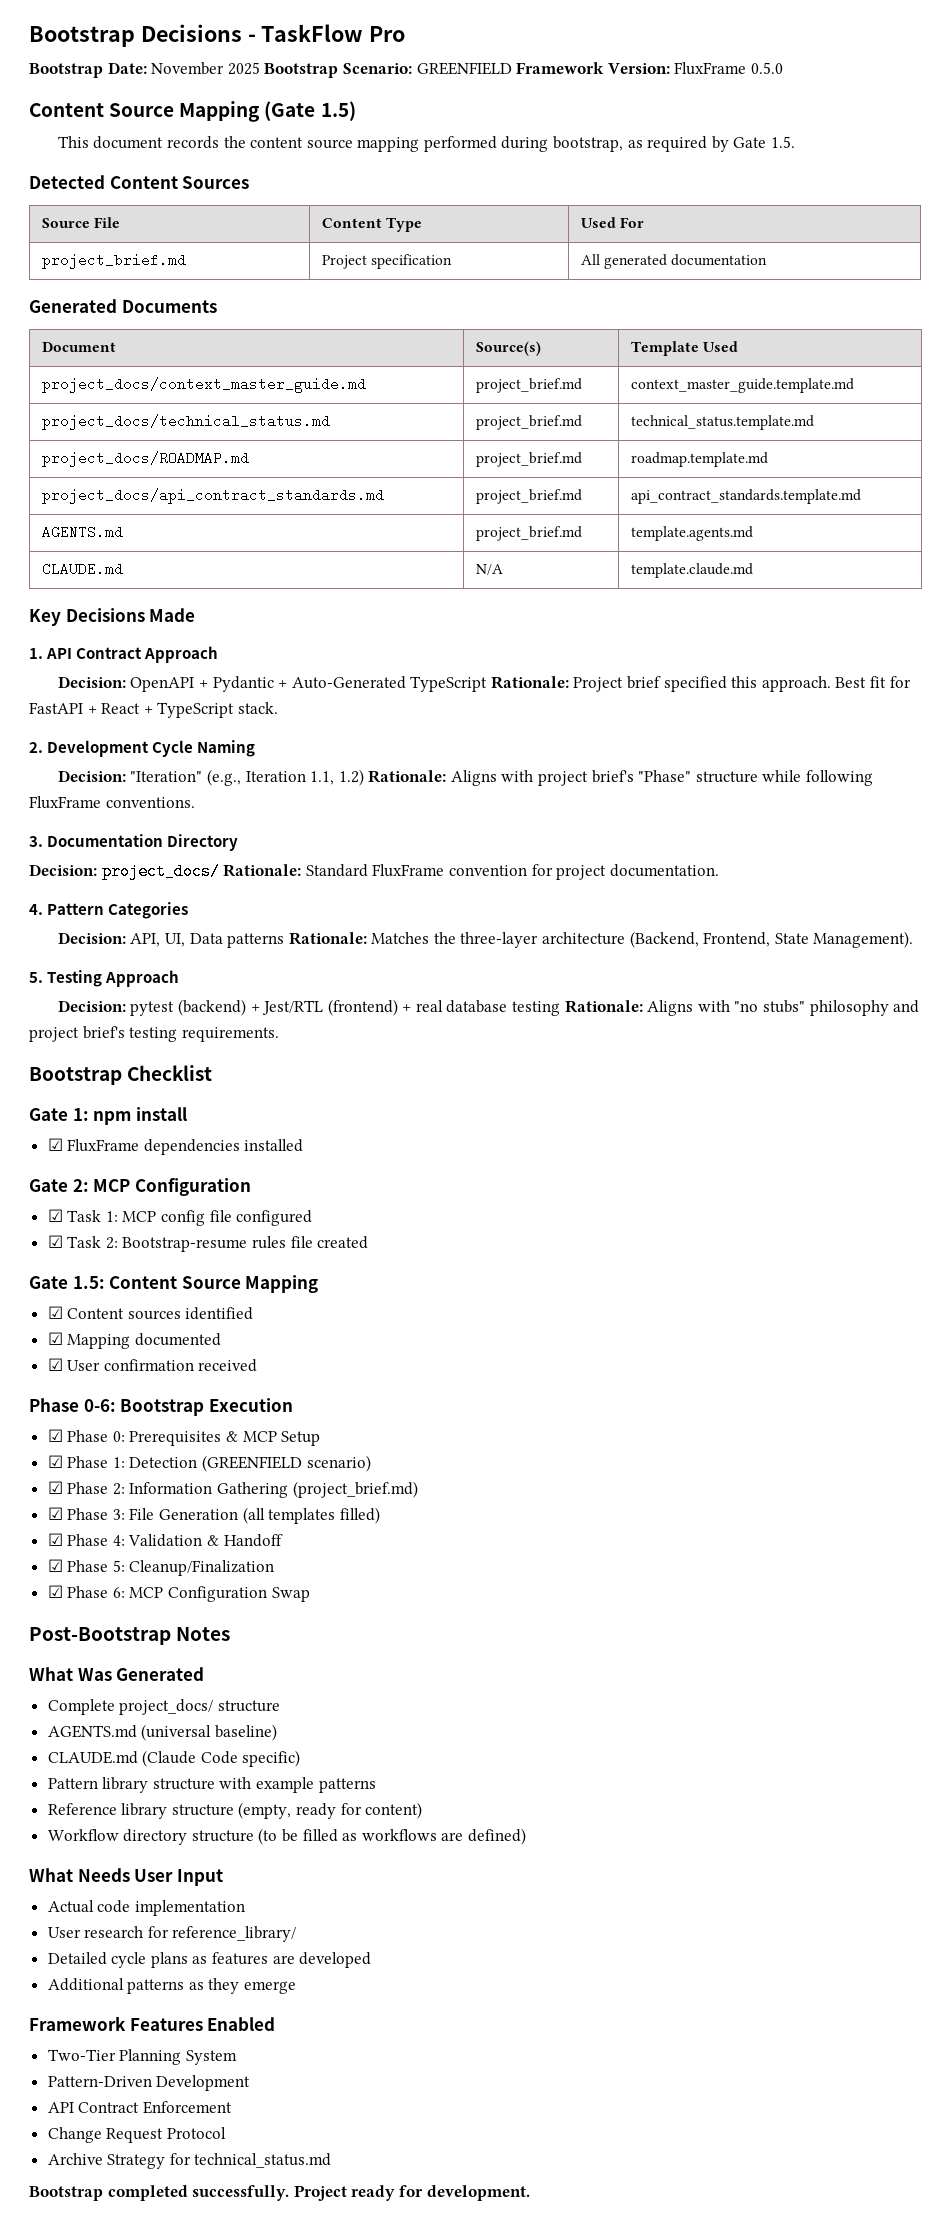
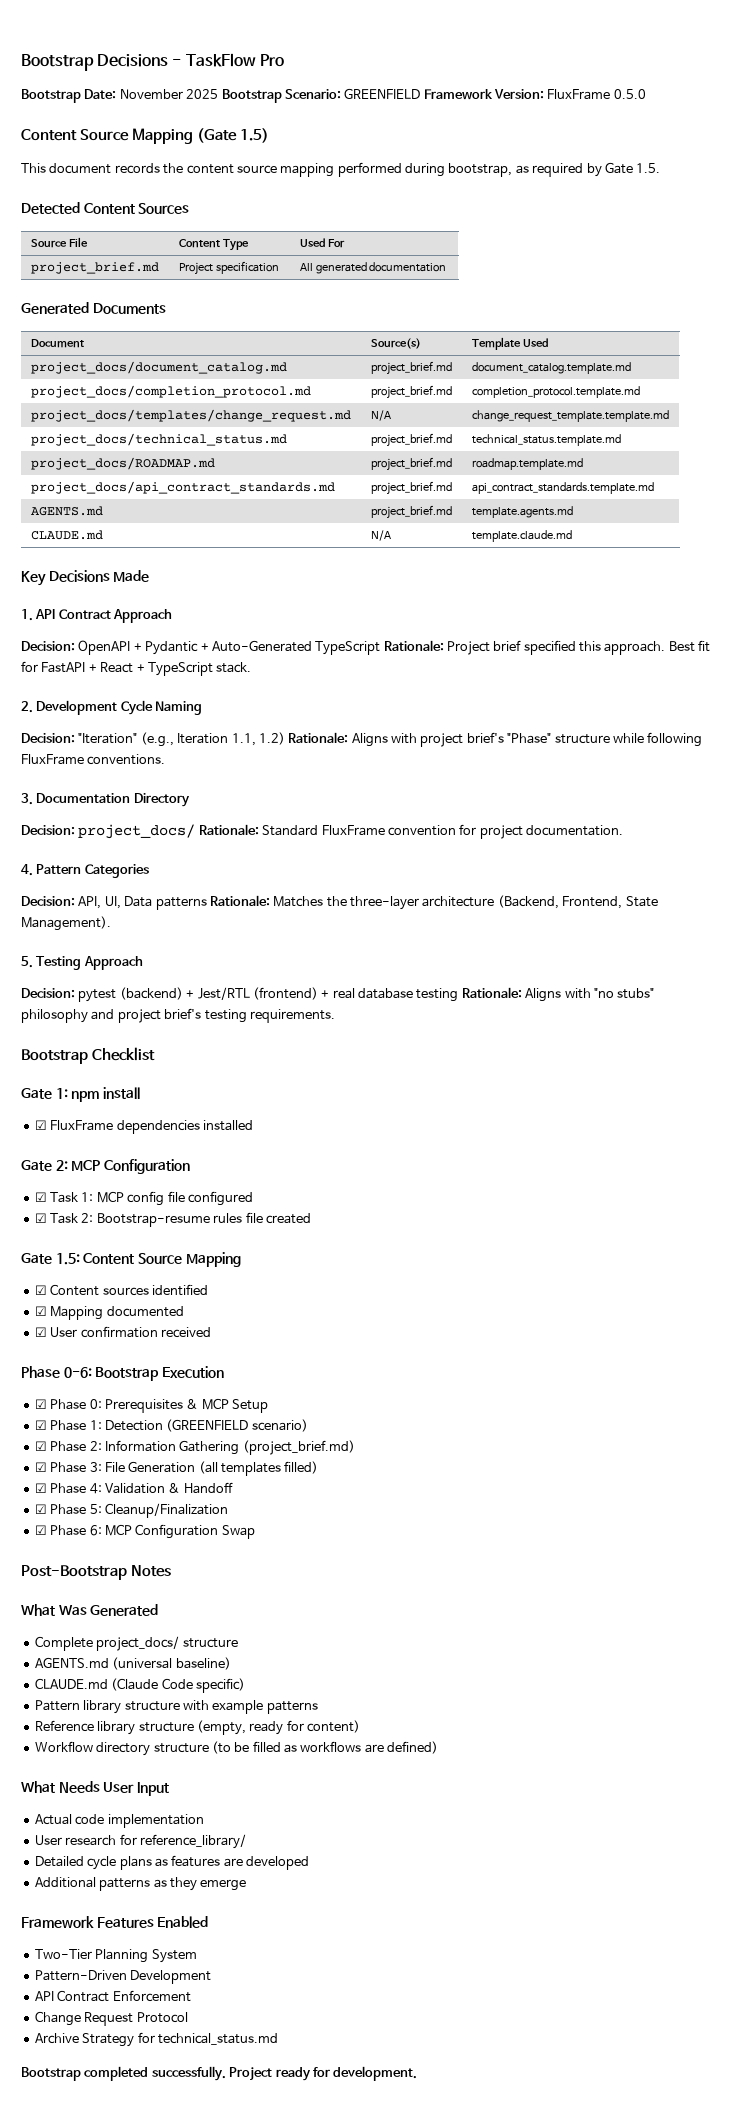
- project_docs/context_master_guide.md | project_brief.md | context_master_guide.template.md
+ project_docs/document_catalog.md | project_brief.md | document_catalog.template.md
+ project_docs/completion_protocol.md | project_brief.md | completion_protocol.template.md
+ project_docs/templates/change_request.md | N/A | change_request_template.template.md

